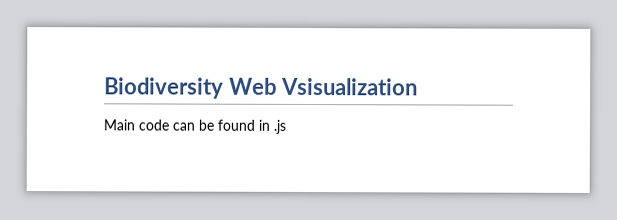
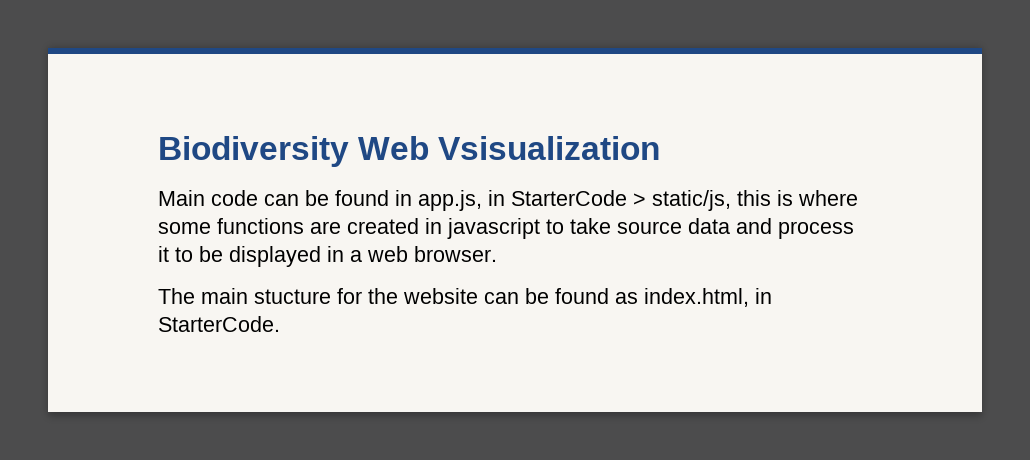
- Main code can be found in .js
+ Main code can be found in app.js, in StarterCode > static/js, this is where some functions are created in javascript to take source data and process it to be displayed in a web browser.
+ The main stucture for the website can be found as index.html, in StarterCode.

